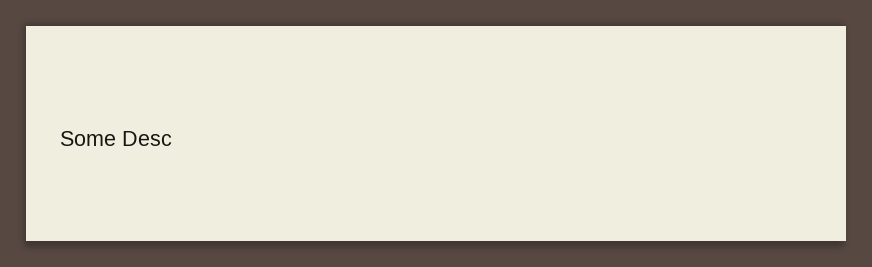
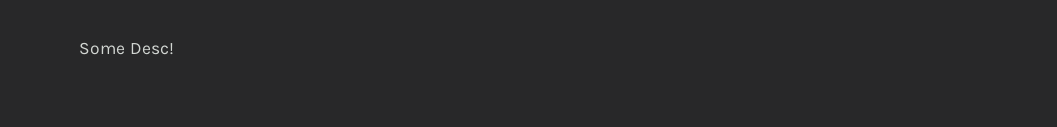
- Some Desc
+ Some Desc!

